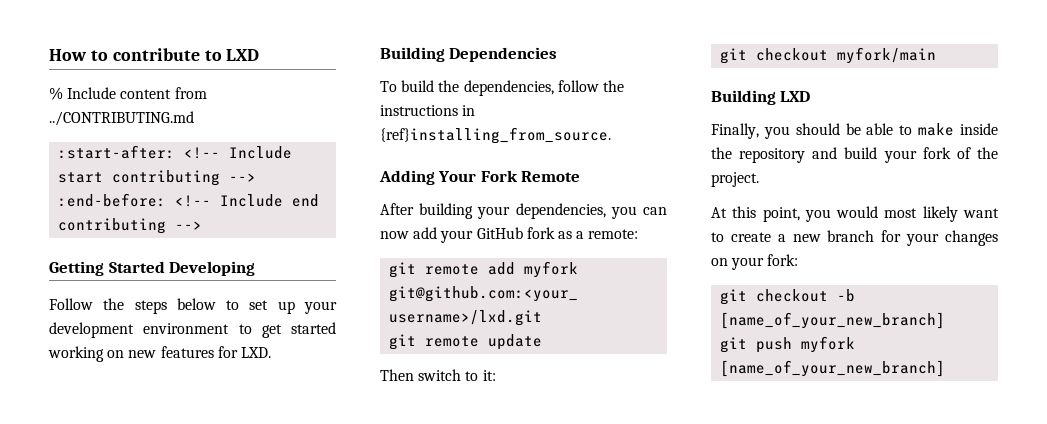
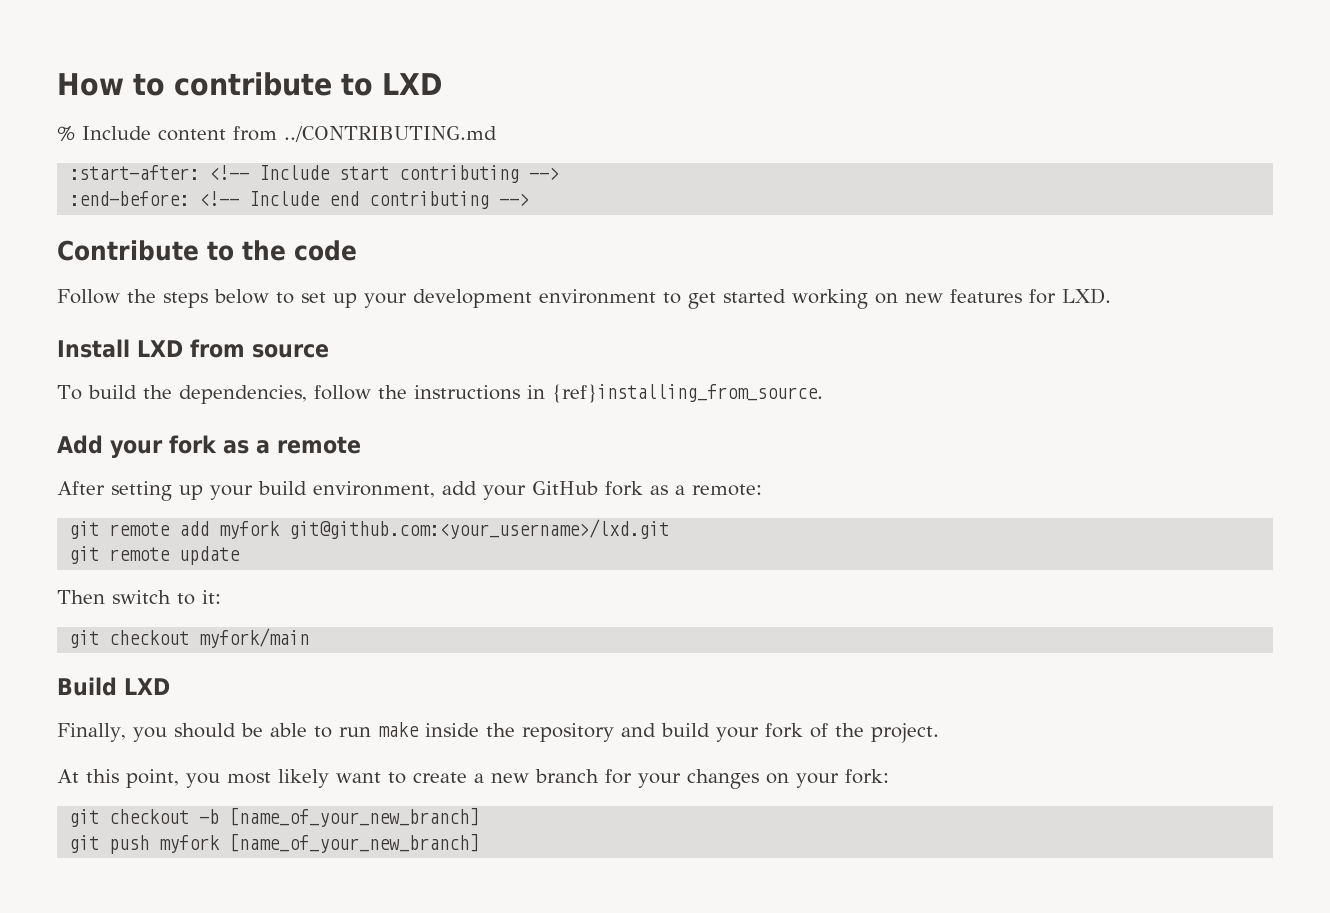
- Getting Started Developing
+ Contribute to the code
- Building Dependencies
+ Install LXD from source
- Adding Your Fork Remote
- After building your dependencies, you can now add your GitHub fork as a remote:
+ Add your fork as a remote
+ After setting up your build environment, add your GitHub fork as a remote:
- Building LXD
+ Build LXD
- Finally, you should be able to make inside the repository and build your fork of the project.
+ Finally, you should be able to run make inside the repository and build your fork of the project.
- At this point, you would most likely want to create a new branch for your changes on your fork:
+ At this point, you most likely want to create a new branch for your changes on your fork:

